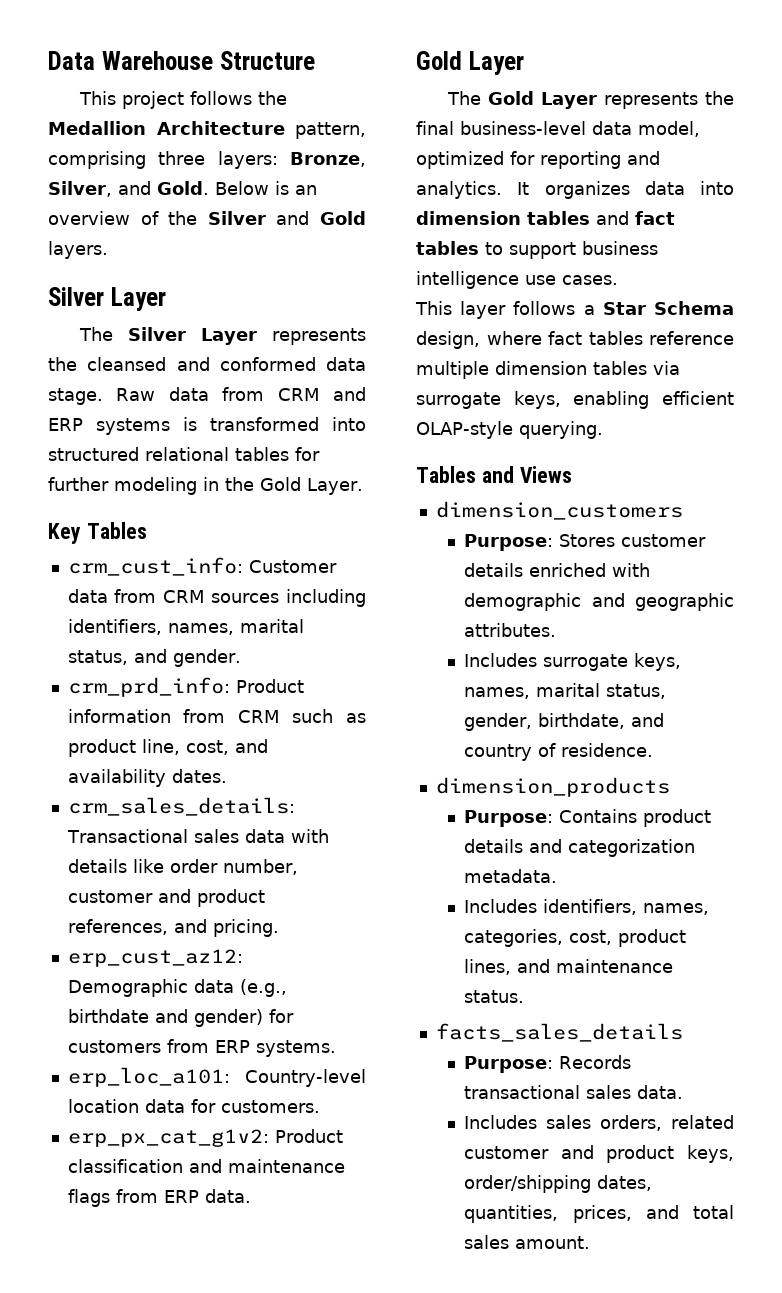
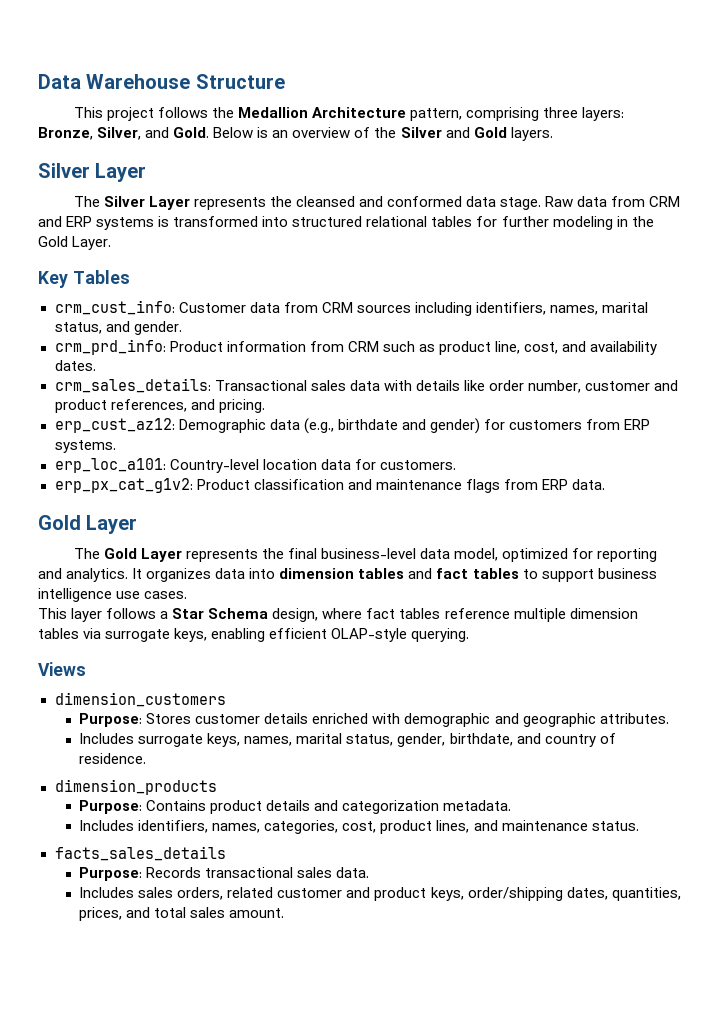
- Tables and Views
+ Views

